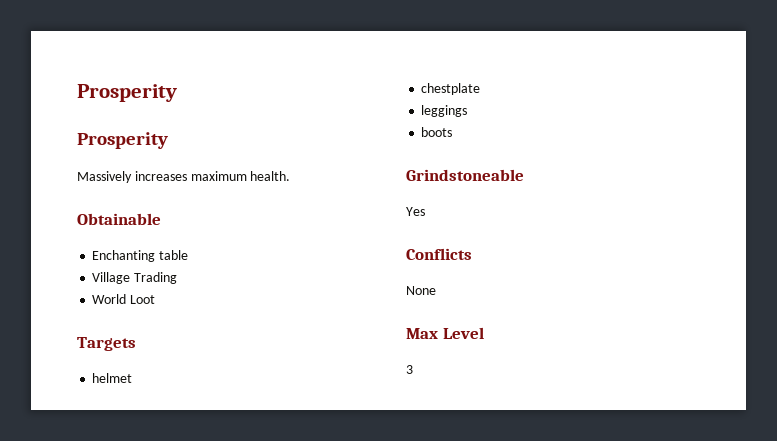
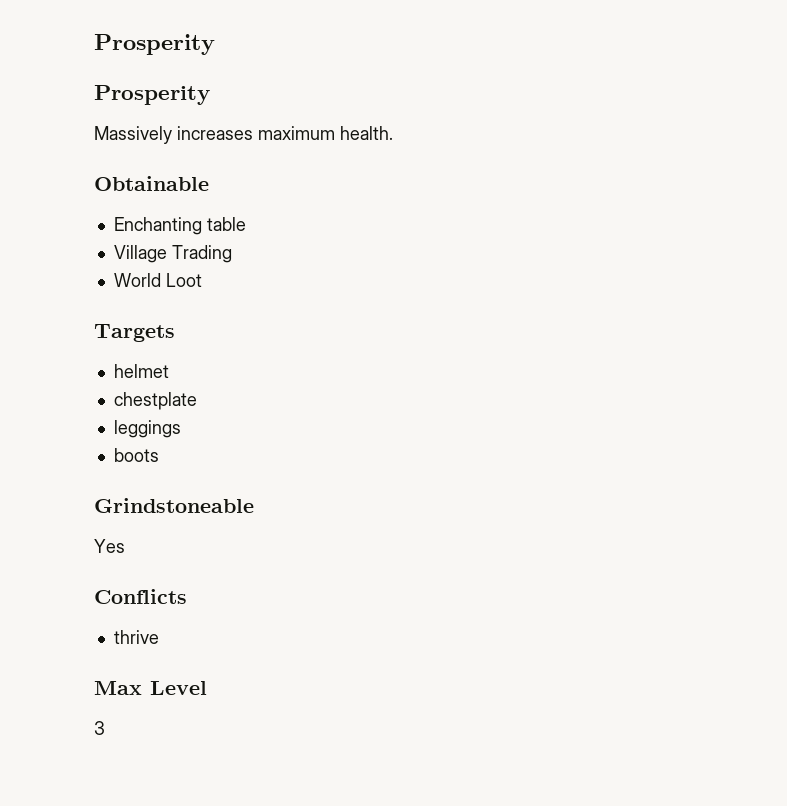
- None
+ thrive

